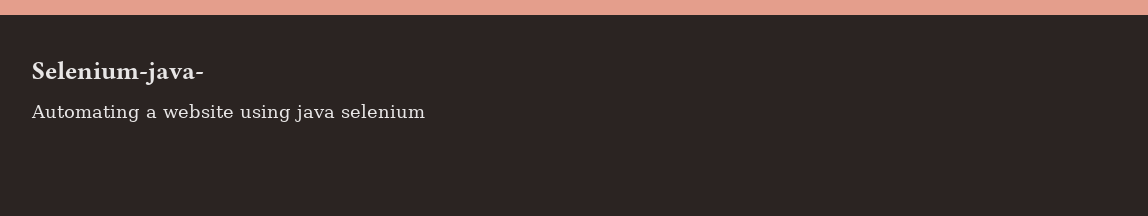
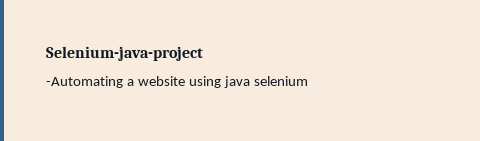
- Selenium-java-
- Automating a website using java selenium
+ Selenium-java-project
+ -Automating a website using java selenium

